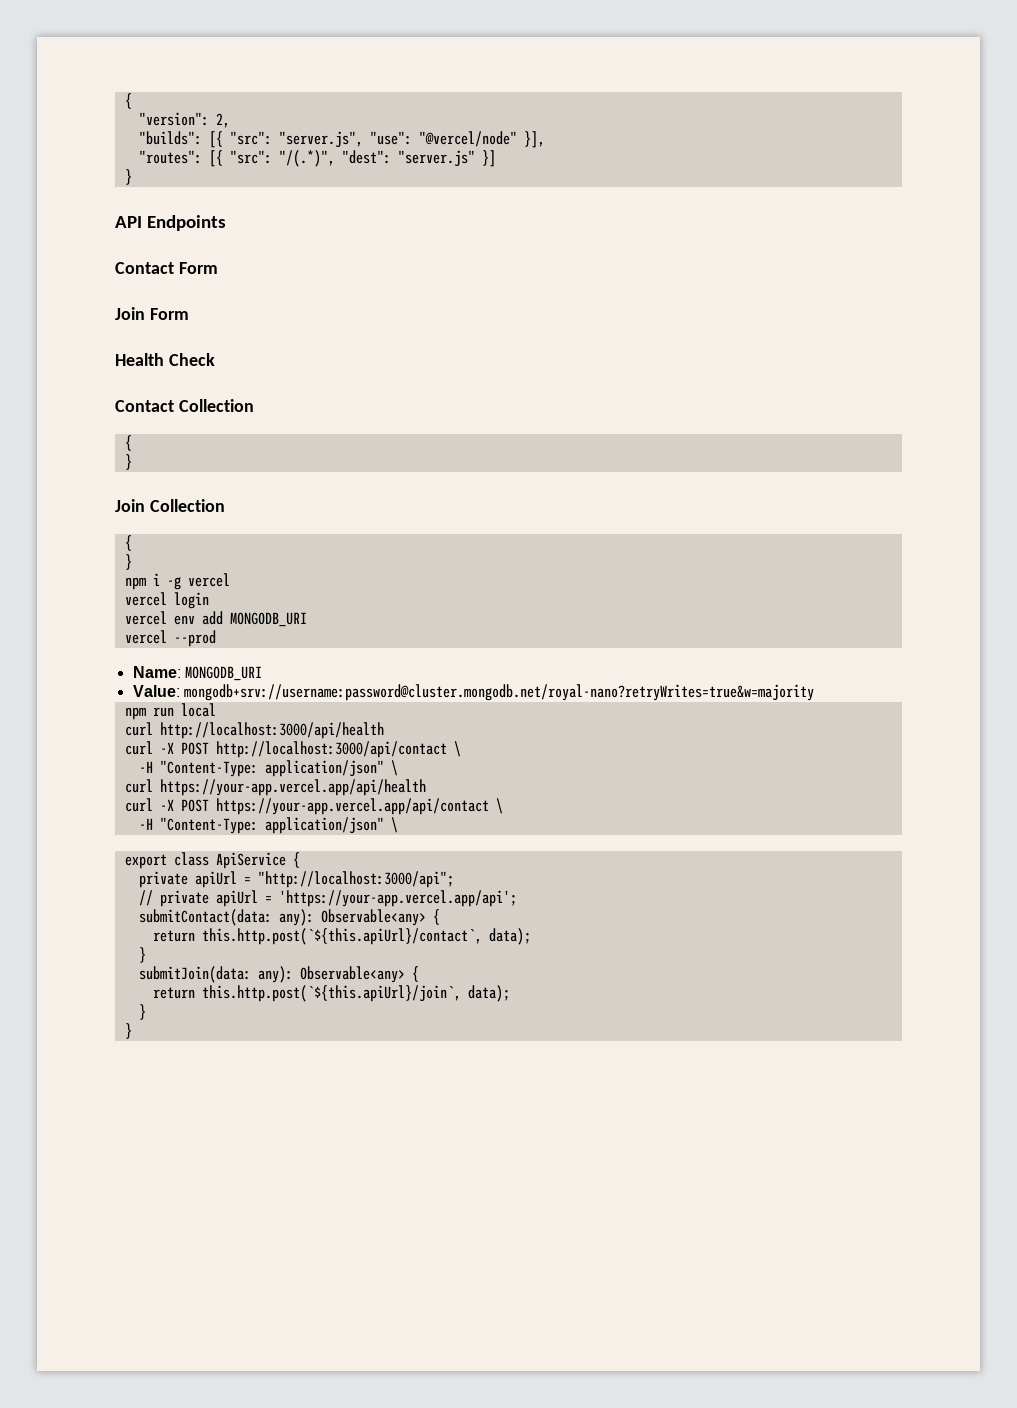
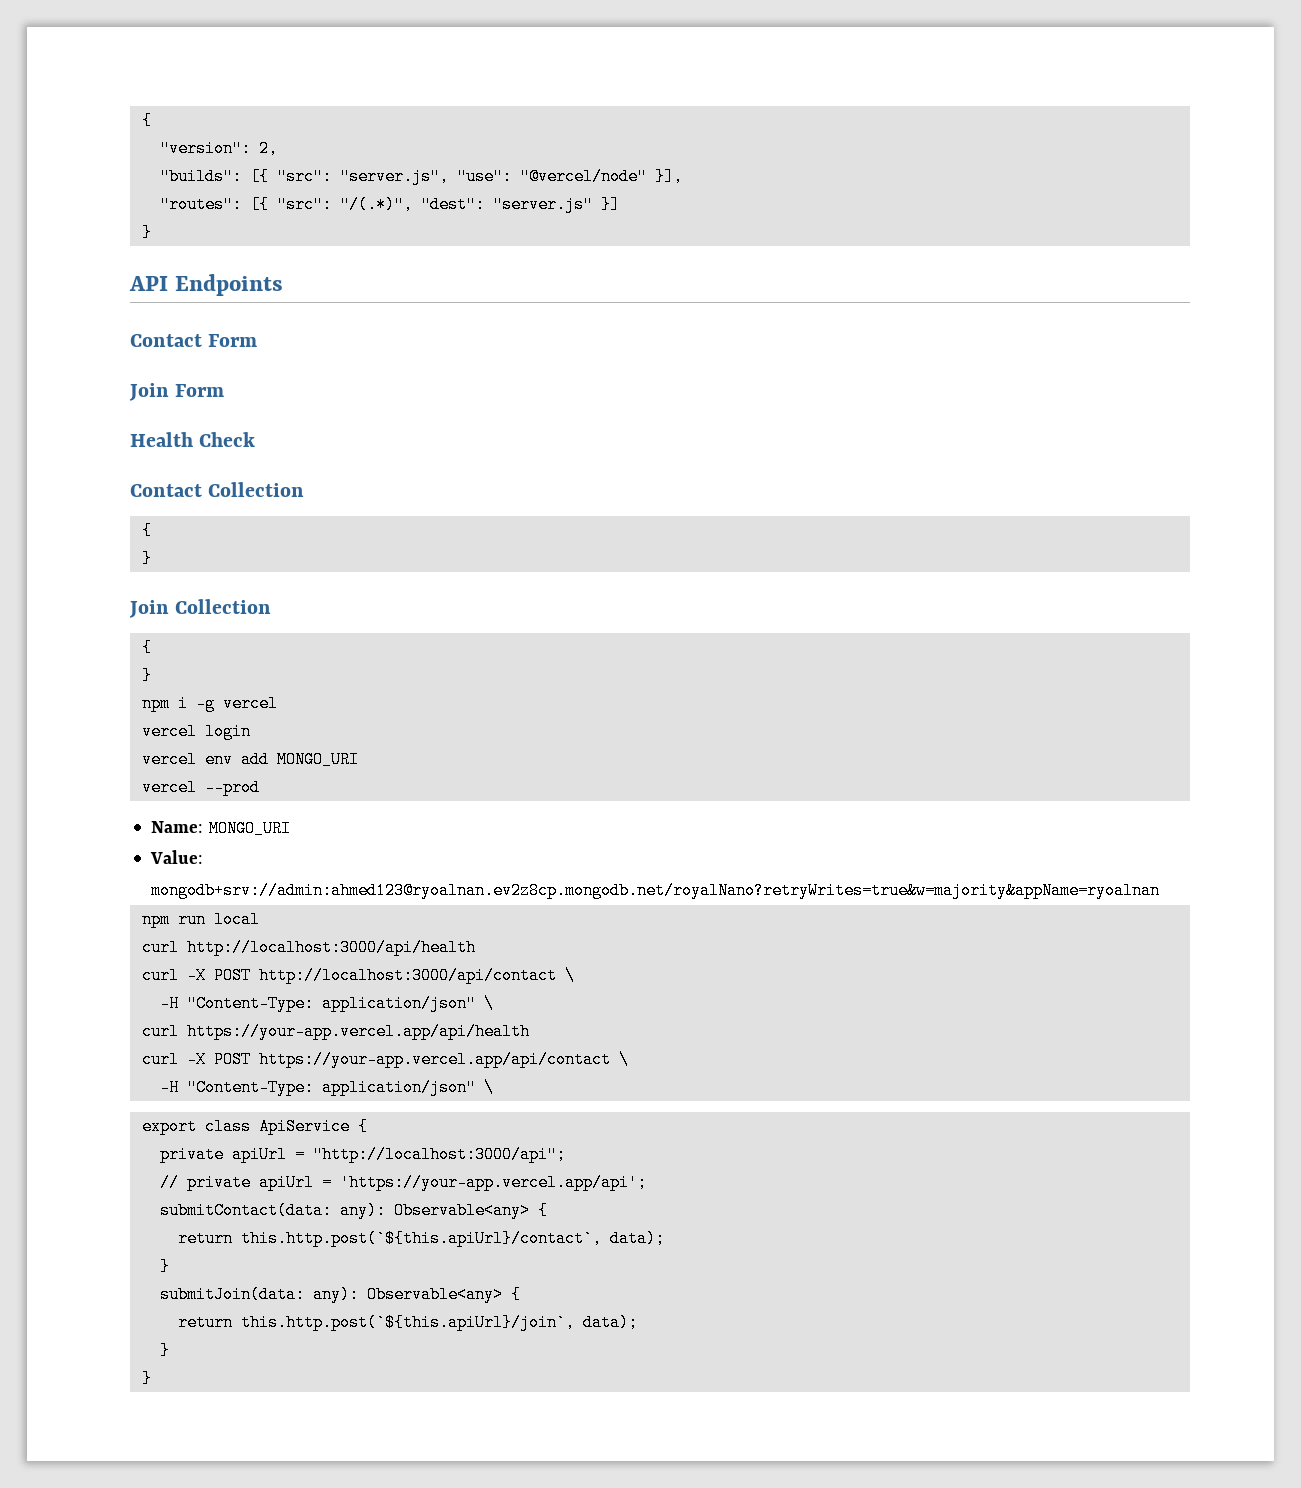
- vercel env add MONGODB_URI
+ vercel env add MONGO_URI
- Name: MONGODB_URI
+ Name: MONGO_URI
- Value: mongodb+srv://username:password@cluster.mongodb.net/royal-nano?retryWrites=true&w=majority
+ Value: mongodb+srv://admin:ahmed123@ryoalnan.ev2z8cp.mongodb.net/royalNano?retryWrites=true&w=majority&appName=ryoalnan

